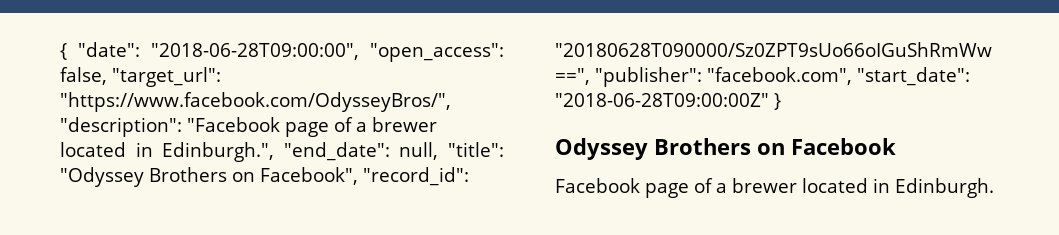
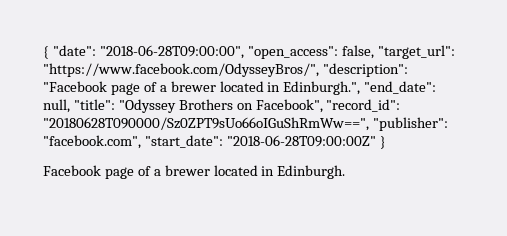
- Odyssey Brothers on Facebook

